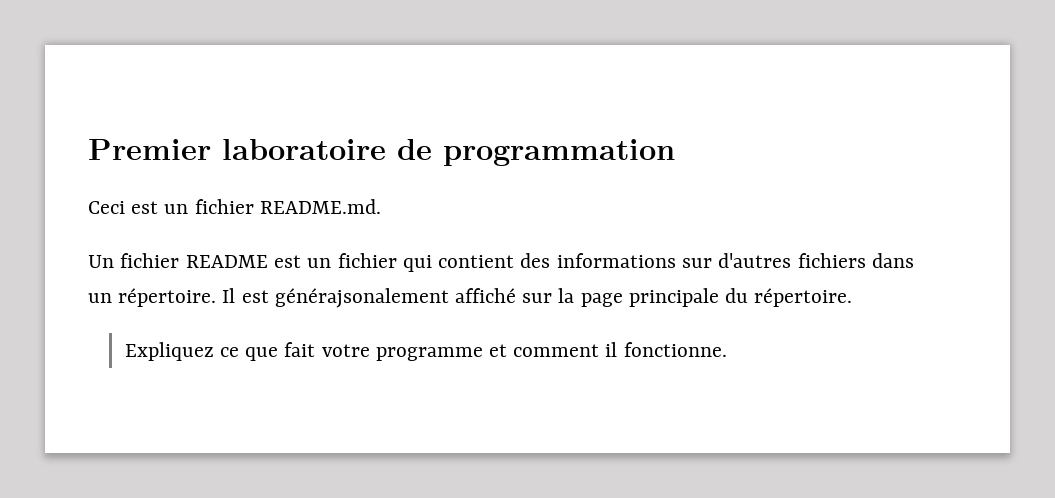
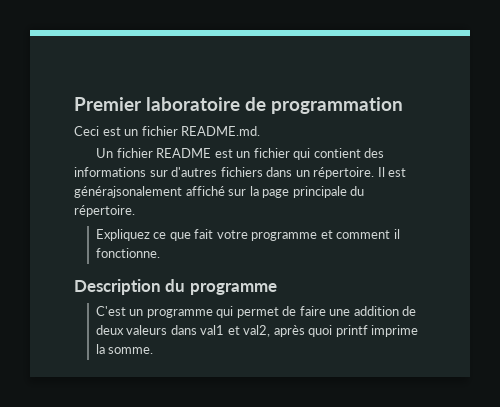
+ Description du programme
+ C'est un programme qui permet de faire une addition de deux valeurs dans val1 et val2, après quoi printf imprime la somme.

